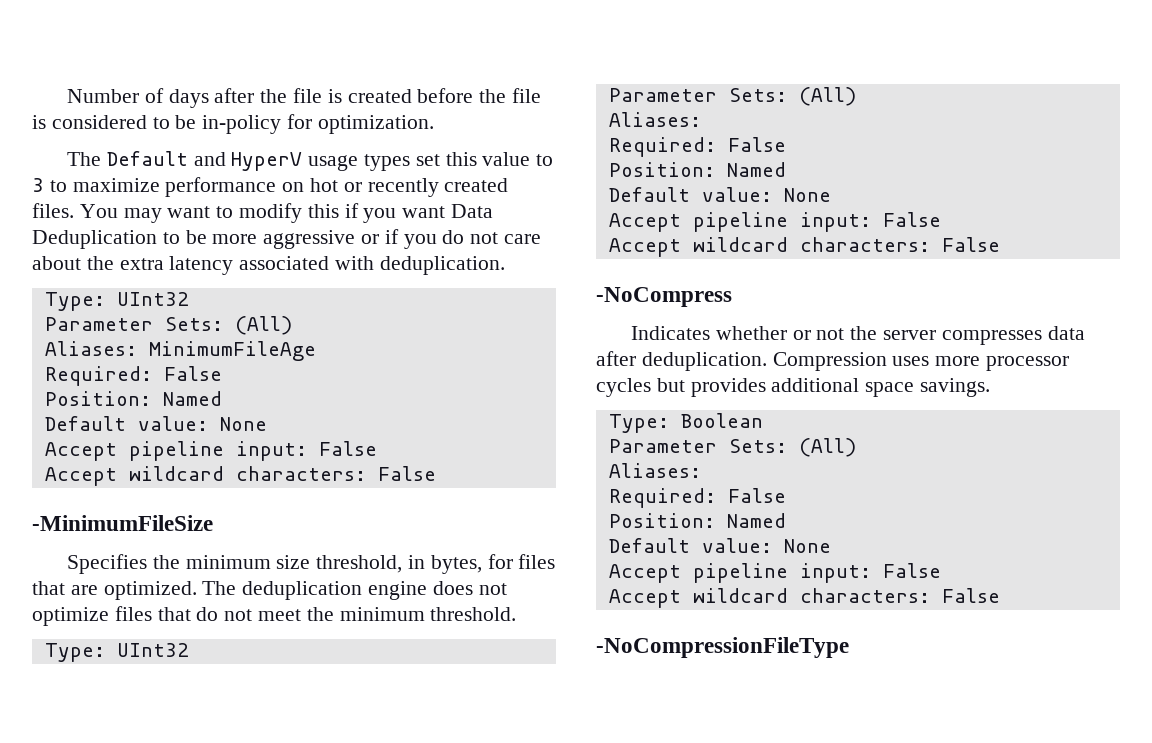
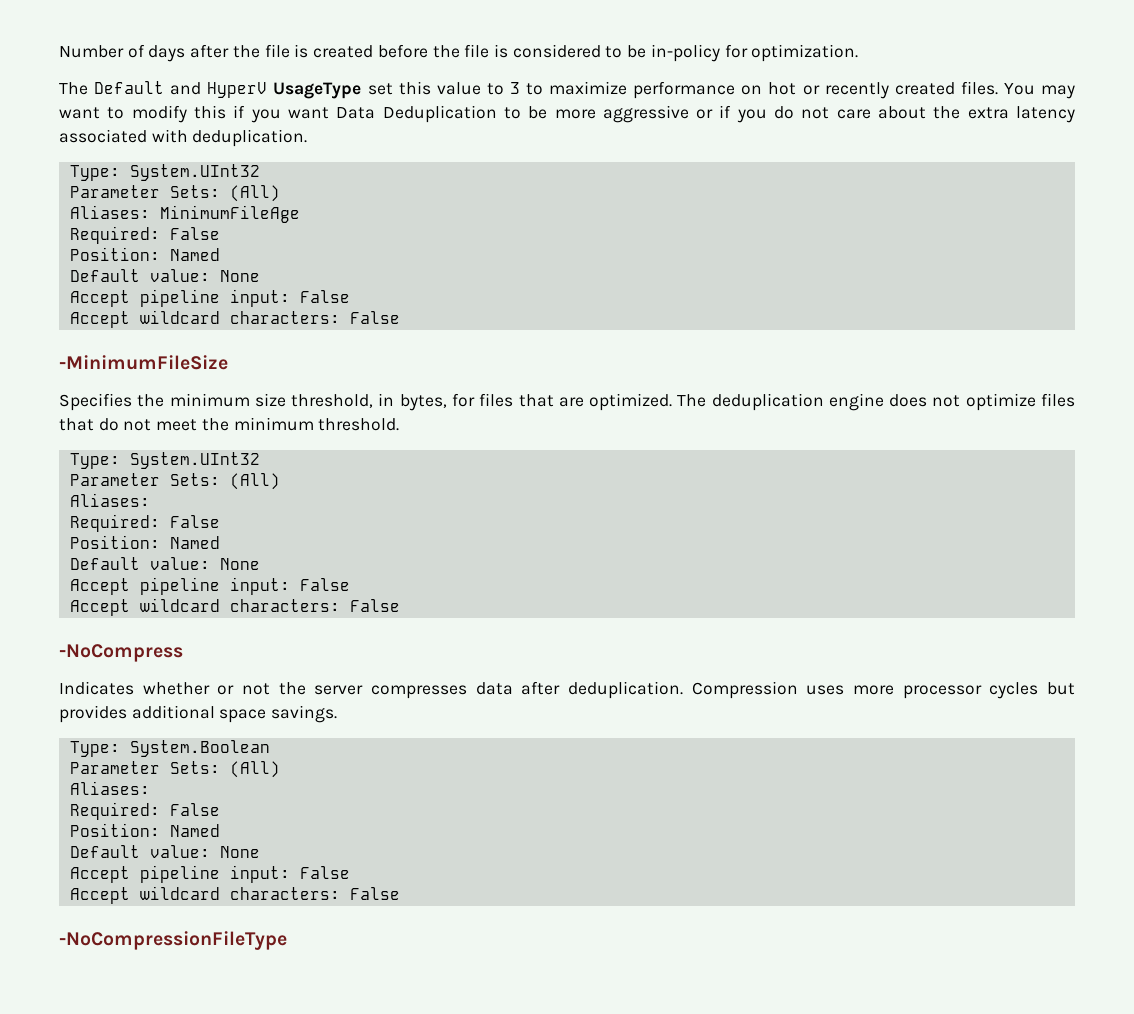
- The Default and HyperV usage types set this value to 3 to maximize performance on hot or recently created files.
+ The Default and HyperV UsageType set this value to 3 to maximize performance on hot or recently created files.
  You may want to modify this if you want Data Deduplication to be more aggressive or if you do not care about the extra latency associated with deduplication.
- Type: UInt32
+ Type: System.UInt32
  The deduplication engine does not optimize files that do not meet the minimum threshold.
- Type: UInt32
+ Type: System.UInt32
- Type: Boolean
+ Type: System.Boolean

